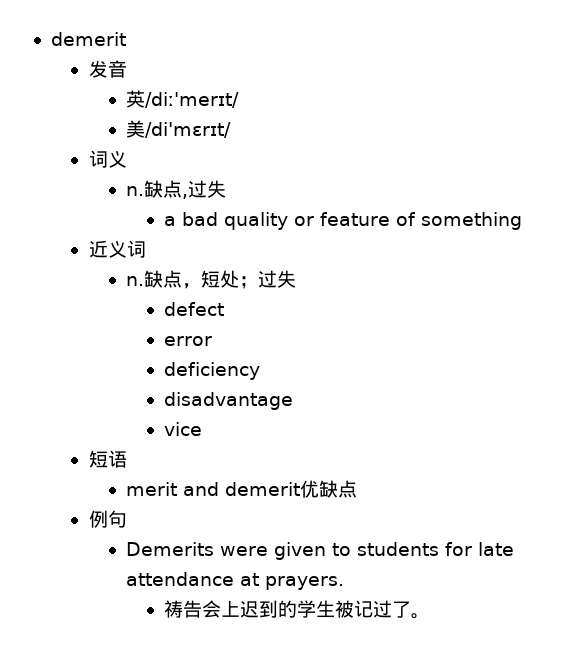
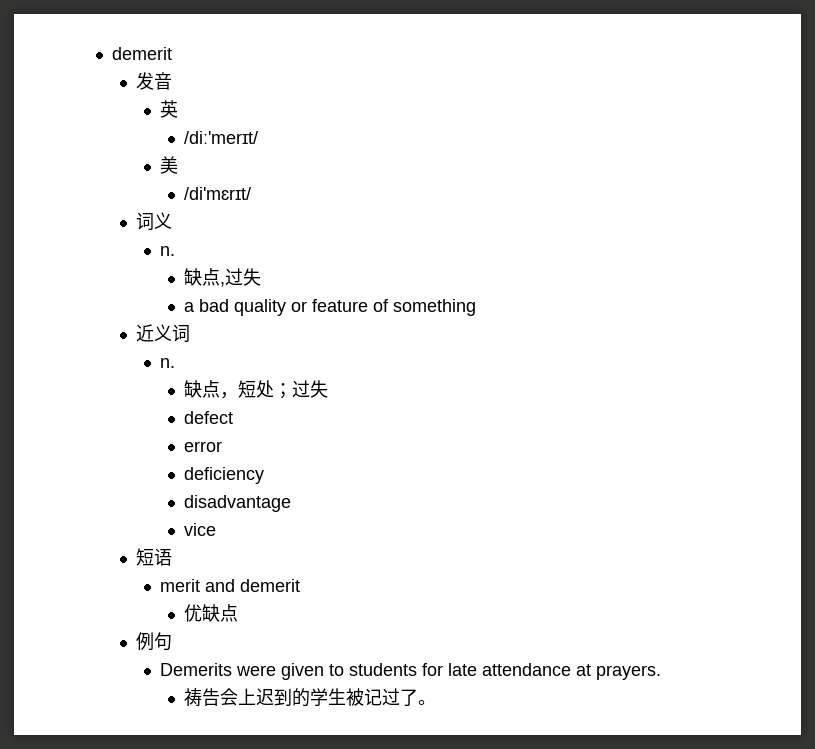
- 英/diː'merɪt/
+ 英
+ /diː'merɪt/
- 美/di'mɛrɪt/
+ 美
+ /di'mɛrɪt/
  词义
- n.缺点,过失
+ n.
+ 缺点,过失
  近义词
- n.缺点，短处；过失
+ n.
+ 缺点，短处；过失
- merit and demerit优缺点
+ merit and demerit
+ 优缺点

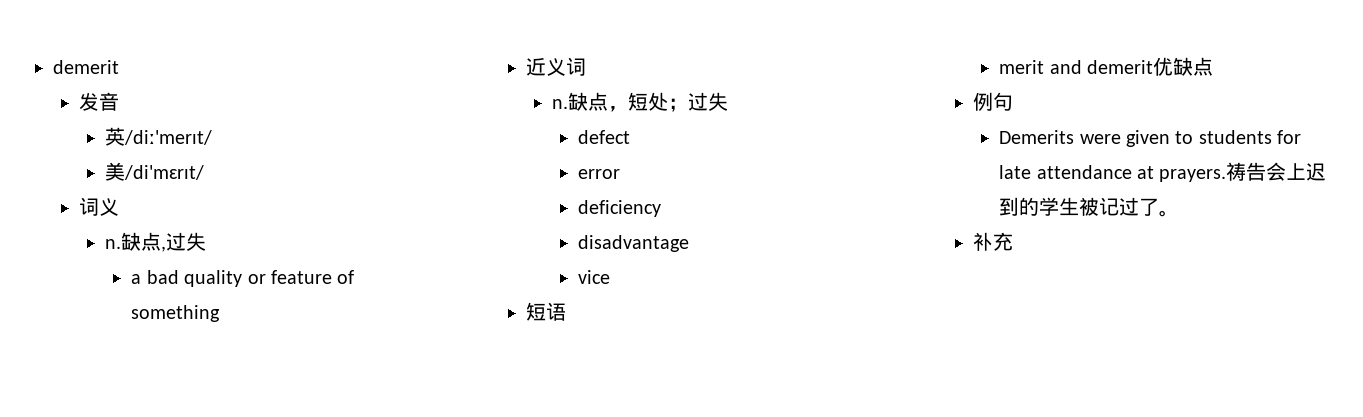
- 英
- /diː'merɪt/
+ 英/diː'merɪt/
- 美
- /di'mɛrɪt/
+ 美/di'mɛrɪt/
  词义
- n.
- 缺点,过失
+ n.缺点,过失
  近义词
- n.
- 缺点，短处；过失
+ n.缺点，短处；过失
- merit and demerit
- 优缺点
+ merit and demerit优缺点
- Demerits were given to students for late attendance at prayers.
- 祷告会上迟到的学生被记过了。
+ Demerits were given to students for late attendance at prayers.祷告会上迟到的学生被记过了。
+ 补充

